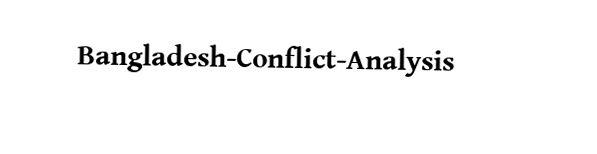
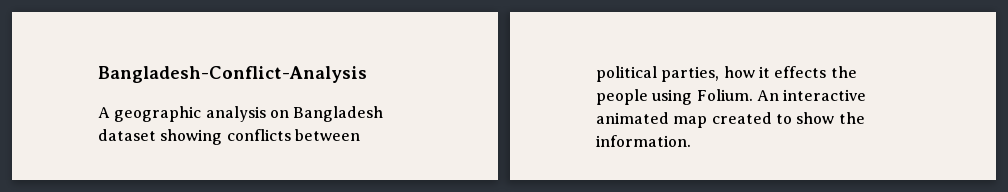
+ A geographic analysis on Bangladesh dataset showing conflicts between political parties, how it effects the people using Folium. An interactive animated map created to show the information.

